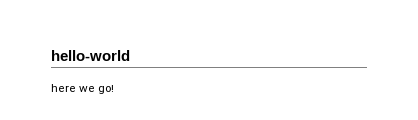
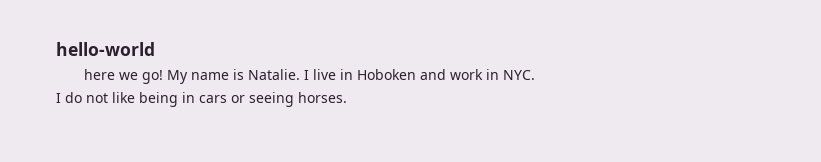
+ My name is Natalie. I live in Hoboken and work in NYC.
+ I do not like being in cars or seeing horses.

